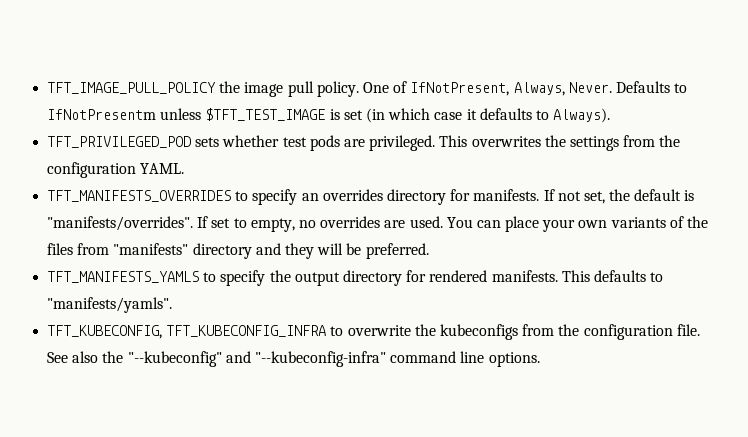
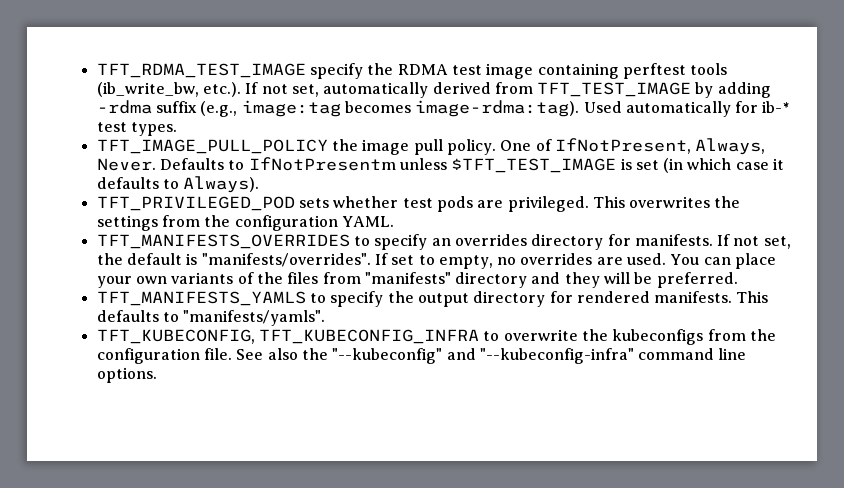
+ TFT_RDMA_TEST_IMAGE specify the RDMA test image containing perftest tools (ib_write_bw, etc.). If not set, automatically derived from TFT_TEST_IMAGE by adding -rdma suffix (e.g., image:tag becomes image-rdma:tag). Used automatically for ib-* test types.

